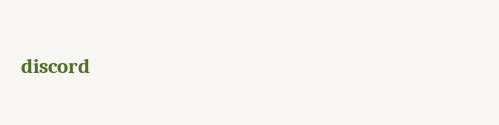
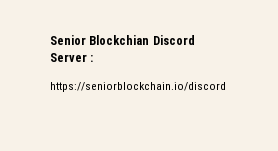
- discord
+ Senior Blockchian Discord Server :
+ https://seniorblockchain.io/discord

